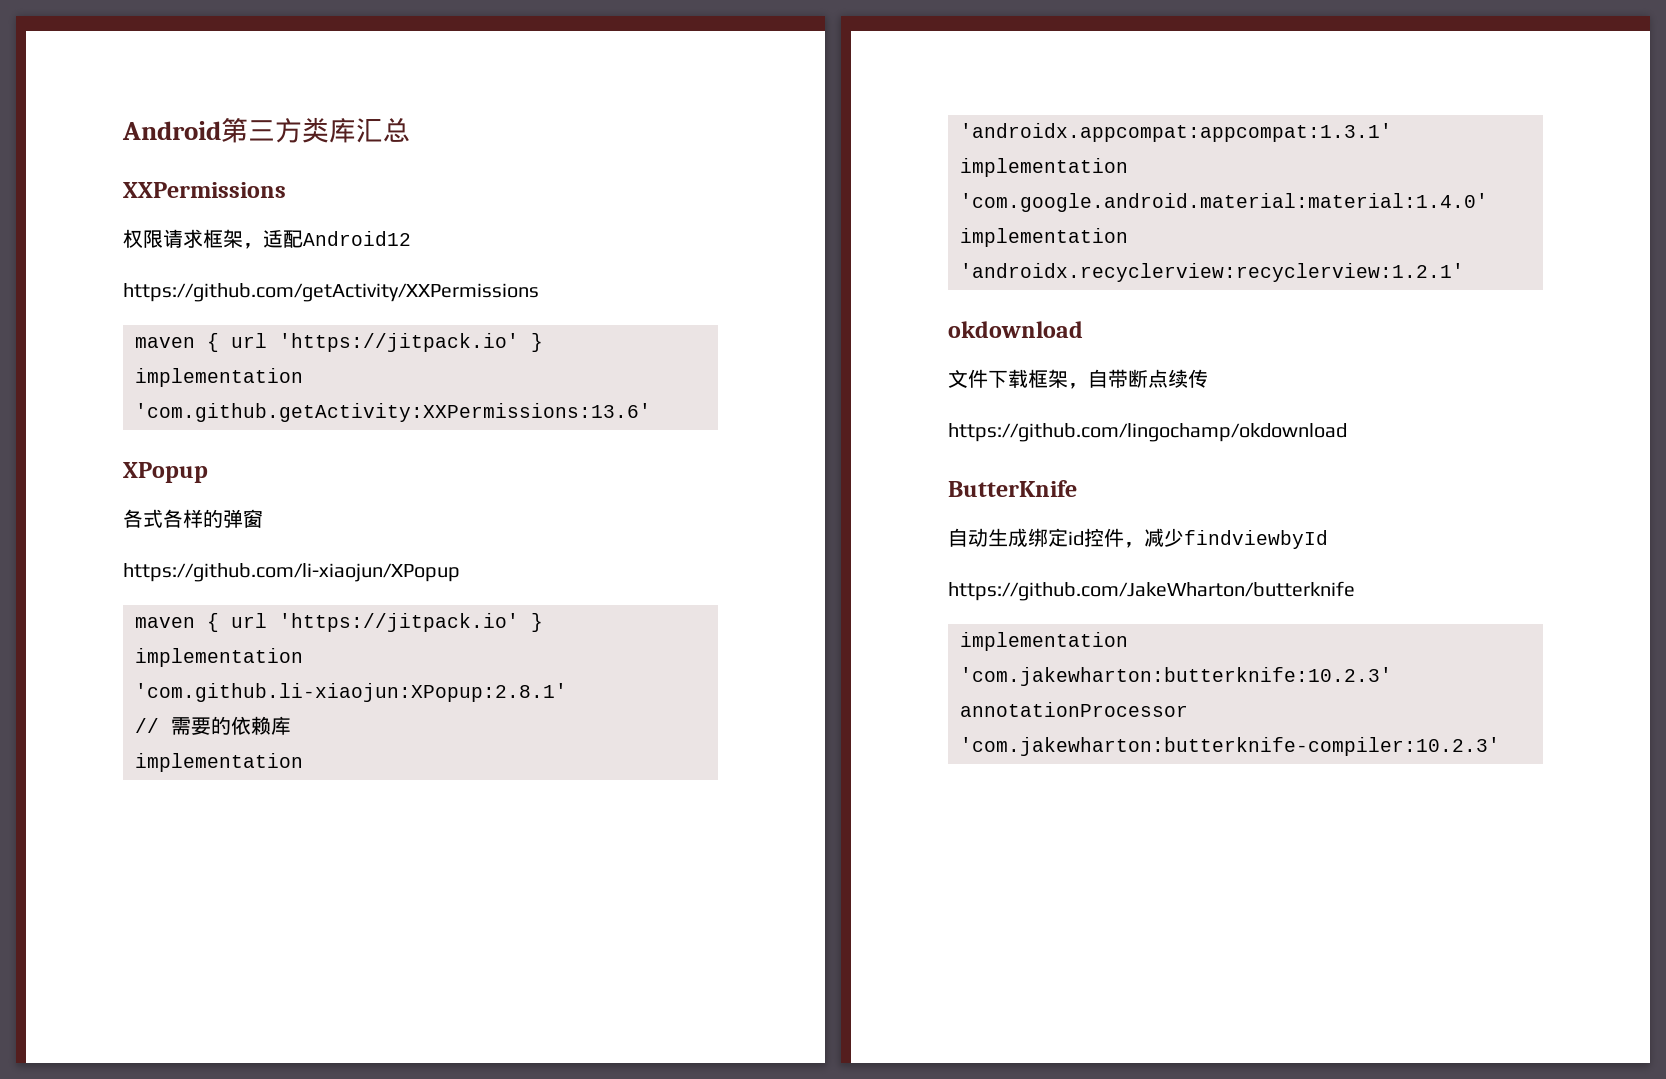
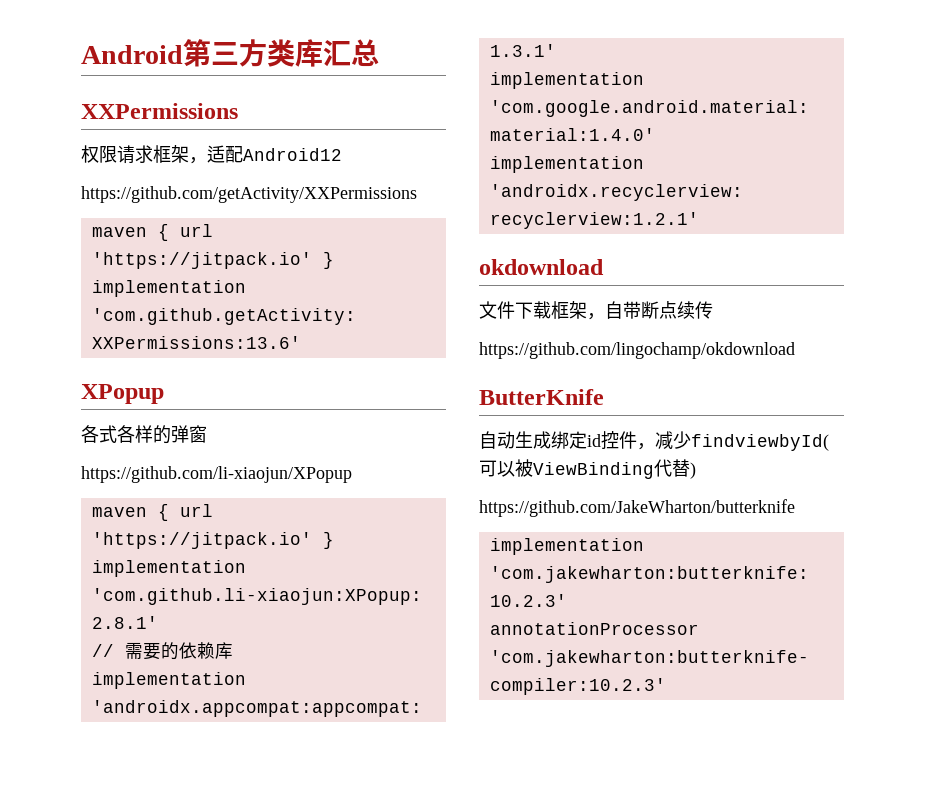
- 自动生成绑定id控件，减少findviewbyId
+ 自动生成绑定id控件，减少findviewbyId(可以被ViewBinding代替)

